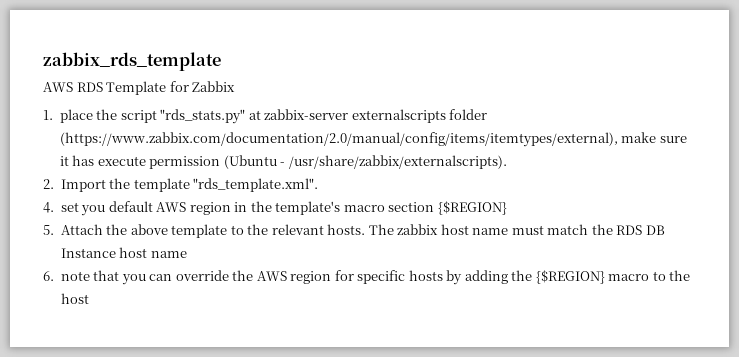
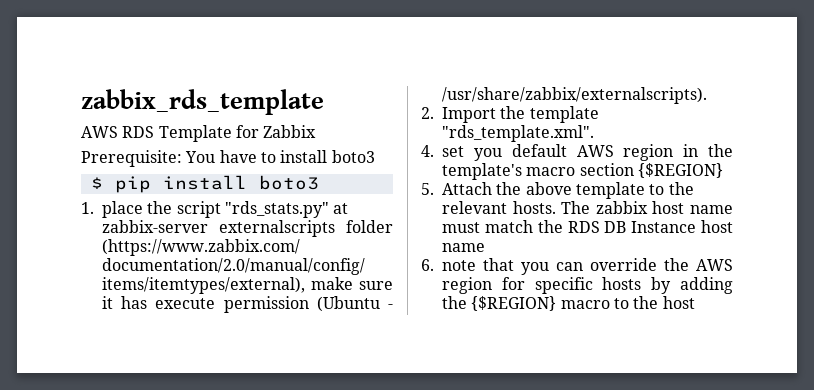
+ Prerequisite: You have to install boto3
+ $ pip install boto3

